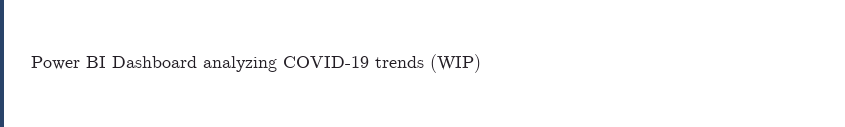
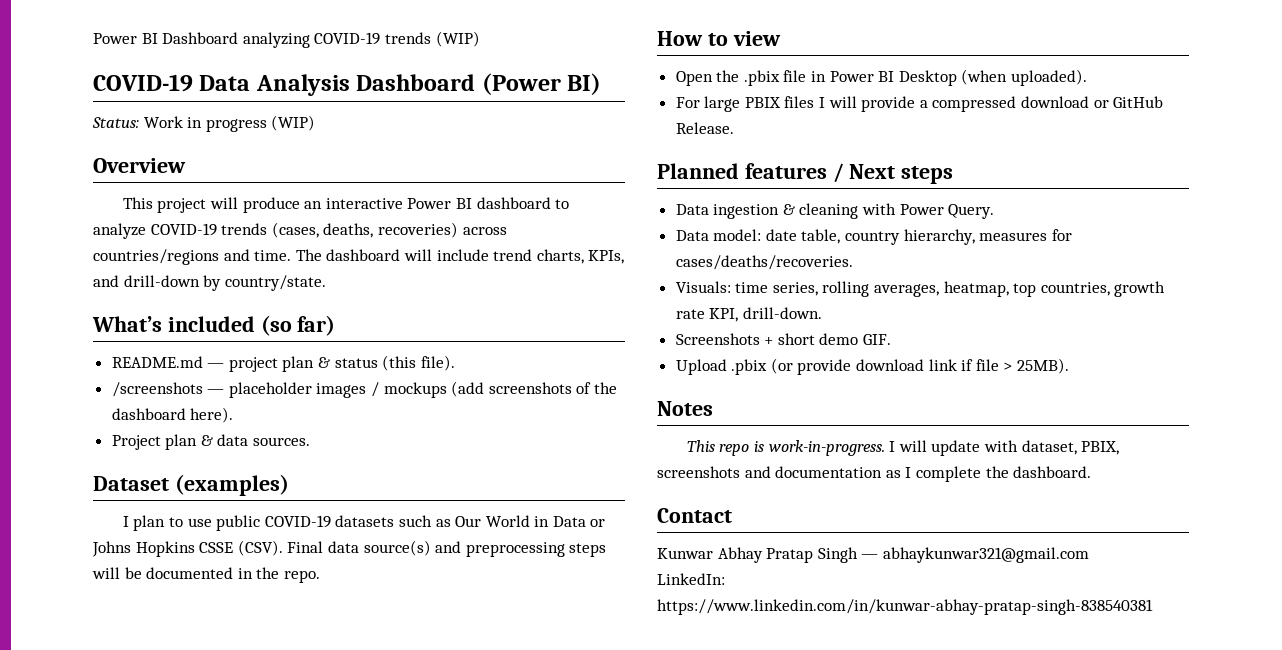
+ COVID-19 Data Analysis Dashboard (Power BI)
+ Status: Work in progress (WIP)
+ Overview
+ This project will produce an interactive Power BI dashboard to analyze COVID-19 trends (cases, deaths, recoveries) across countries/regions and time. The dashboard will include trend charts, KPIs, and drill-down by country/state.
+ What’s included (so far)
+ README.md — project plan & status (this file).
+ /screenshots — placeholder images / mockups (add screenshots of the dashboard here).
+ Project plan & data sources.
+ Dataset (examples)
+ I plan to use public COVID-19 datasets such as Our World in Data or Johns Hopkins CSSE (CSV). Final data source(s) and preprocessing steps will be documented in the repo.
+ How to view
+ Open the .pbix file in Power BI Desktop (when uploaded).
+ For large PBIX files I will provide a compressed download or GitHub Release.
+ Planned features / Next steps
+ Data ingestion & cleaning with Power Query.
+ Data model: date table, country hierarchy, measures for cases/deaths/recoveries.
+ Visuals: time series, rolling averages, heatmap, top countries, growth rate KPI, drill-down.
+ Screenshots + short demo GIF.
+ Upload .pbix (or provide download link if file > 25MB).
+ Notes
+ This repo is work-in-progress. I will update with dataset, PBIX, screenshots and documentation as I complete the dashboard.
+ Contact
+ Kunwar Abhay Pratap Singh — abhaykunwar321@gmail.com
+ LinkedIn: https://www.linkedin.com/in/kunwar-abhay-pratap-singh-838540381

